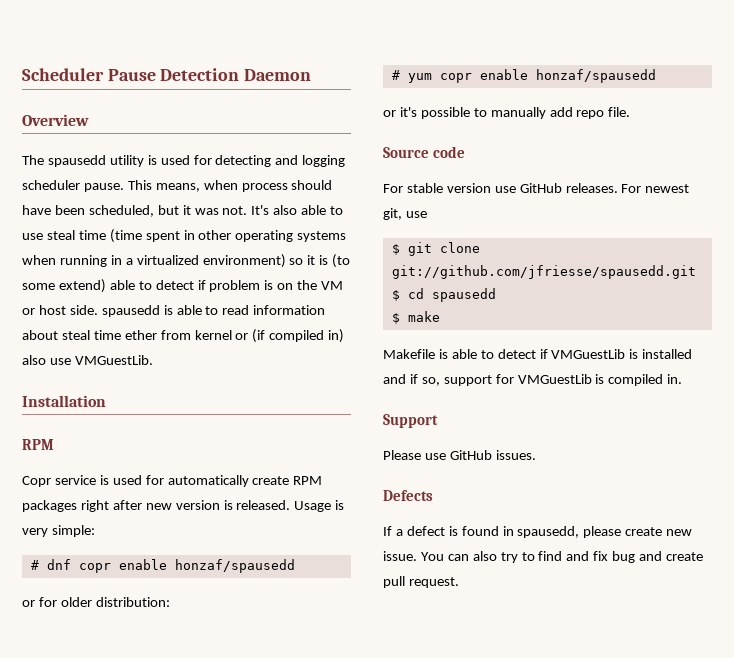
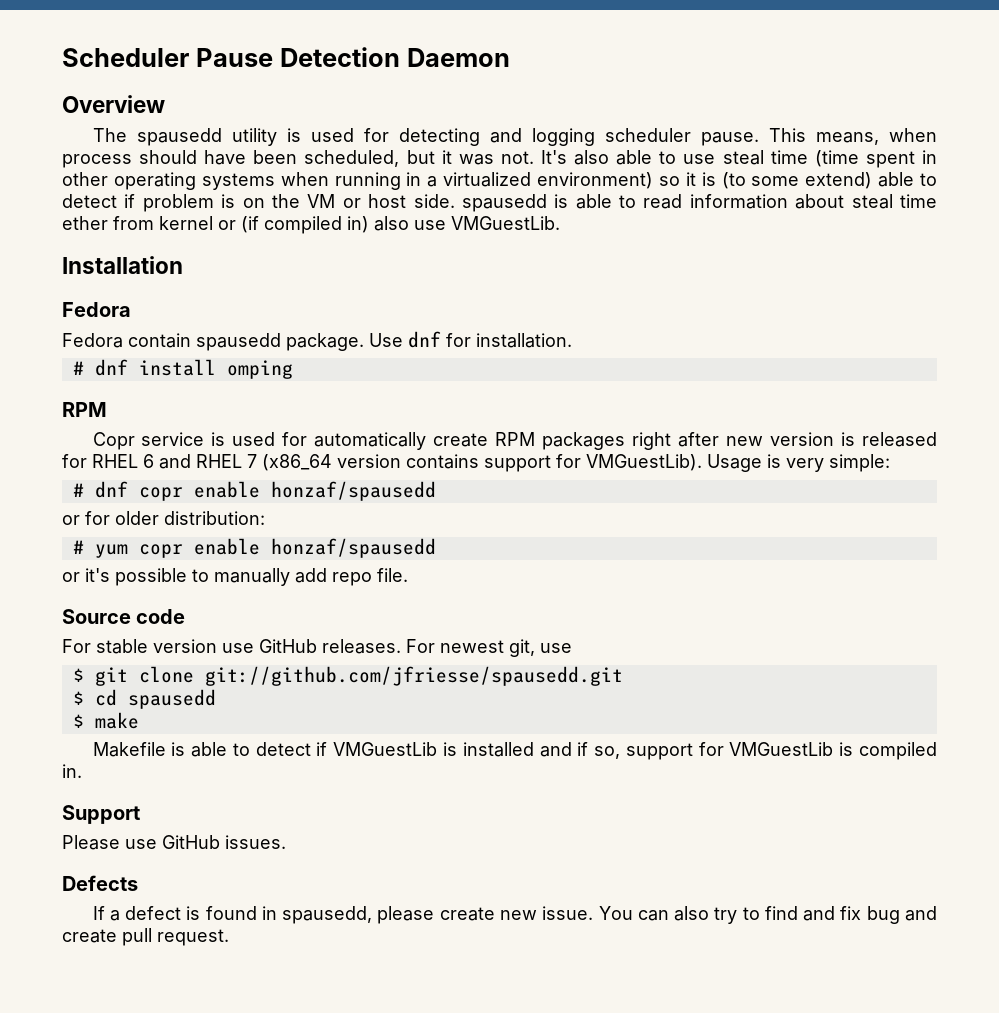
  Installation
+ Fedora
+ Fedora contain spausedd package. Use dnf for installation.
+ # dnf install omping
- Copr service is used for automatically create RPM packages right after new version is released.
+ Copr service is used for automatically create RPM packages right after new version is released for RHEL 6 and RHEL 7 (x86_64 version contains support for VMGuestLib).

